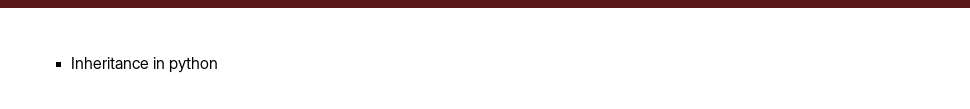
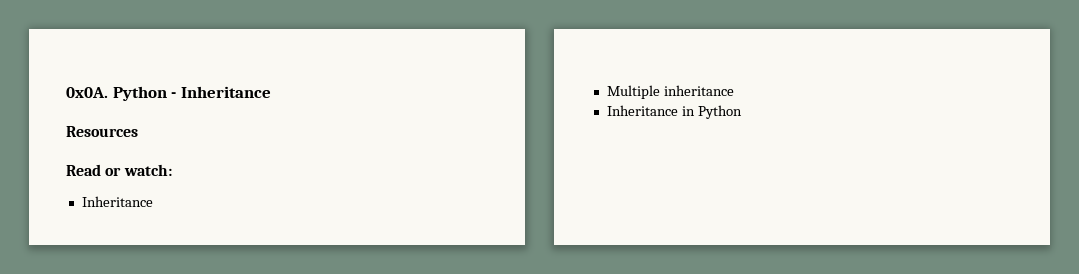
+ 0x0A. Python - Inheritance
+ Resources
+ Read or watch:
+ Inheritance
+ Multiple inheritance
- Inheritance in python
+ Inheritance in Python

